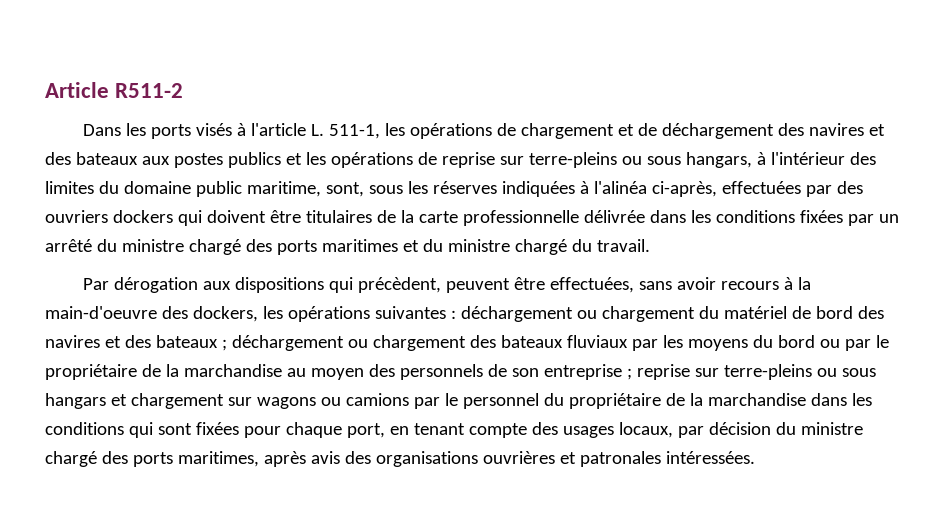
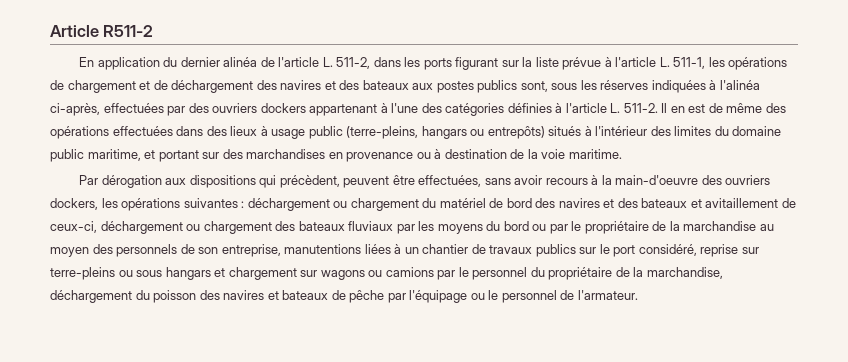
- Dans les ports visés à l'article L. 511-1, les opérations de chargement et de déchargement des navires et des bateaux aux postes publics et les opérations de reprise sur terre-pleins ou sous hangars, à l'intérieur des limites du domaine public maritime, sont, sous les réserves indiquées à l'alinéa ci-après, effectuées par des ouvriers dockers qui doivent être titulaires de la carte professionnelle délivrée dans les conditions fixées par un arrêté du ministre chargé des ports maritimes et du ministre chargé du travail.
+ En application du dernier alinéa de l'article L. 511-2, dans les ports figurant sur la liste prévue à l'article L. 511-1, les opérations de chargement et de déchargement des navires et des bateaux aux postes publics sont, sous les réserves indiquées à l'alinéa ci-après, effectuées par des ouvriers dockers appartenant à l'une des catégories définies à l'article L. 511-2. Il en est de même des opérations effectuées dans des lieux à usage public (terre-pleins, hangars ou entrepôts) situés à l'intérieur des limites du domaine public maritime, et portant sur des marchandises en provenance ou à destination de la voie maritime.
- Par dérogation aux dispositions qui précèdent, peuvent être effectuées, sans avoir recours à la main-d'oeuvre des dockers, les opérations suivantes :
+ Par dérogation aux dispositions qui précèdent, peuvent être effectuées, sans avoir recours à la main-d'oeuvre des ouvriers dockers, les opérations suivantes :
- déchargement ou chargement du matériel de bord des navires et des bateaux ; déchargement ou chargement des bateaux fluviaux par les moyens du bord ou par le propriétaire de la marchandise au moyen des personnels de son entreprise ; reprise sur terre-pleins ou sous hangars et chargement sur wagons ou camions par le personnel du propriétaire de la marchandise dans les conditions qui sont fixées pour chaque port, en tenant compte des usages locaux, par décision du ministre chargé des ports maritimes, après avis des organisations ouvrières et patronales intéressées.
+ déchargement ou chargement du matériel de bord des navires et des bateaux et avitaillement de ceux-ci, déchargement ou chargement des bateaux fluviaux par les moyens du bord ou par le propriétaire de la marchandise au moyen des personnels de son entreprise, manutentions liées à un chantier de travaux publics sur le port considéré, reprise sur terre-pleins ou sous hangars et chargement sur wagons ou camions par le personnel du propriétaire de la marchandise, déchargement du poisson des navires et bateaux de pêche par l'équipage ou le personnel de l'armateur.

